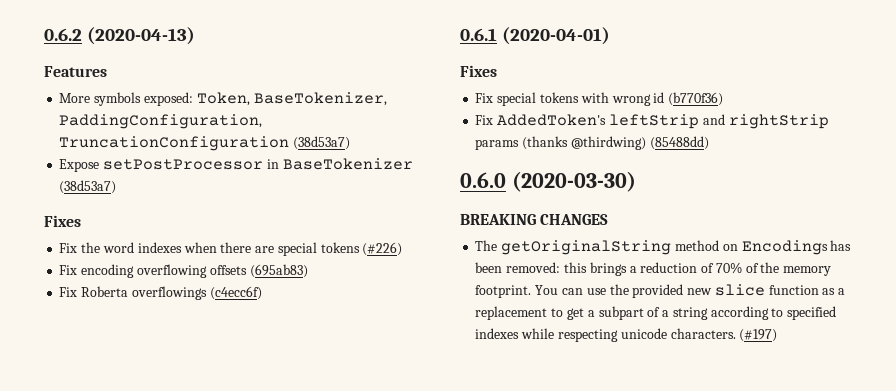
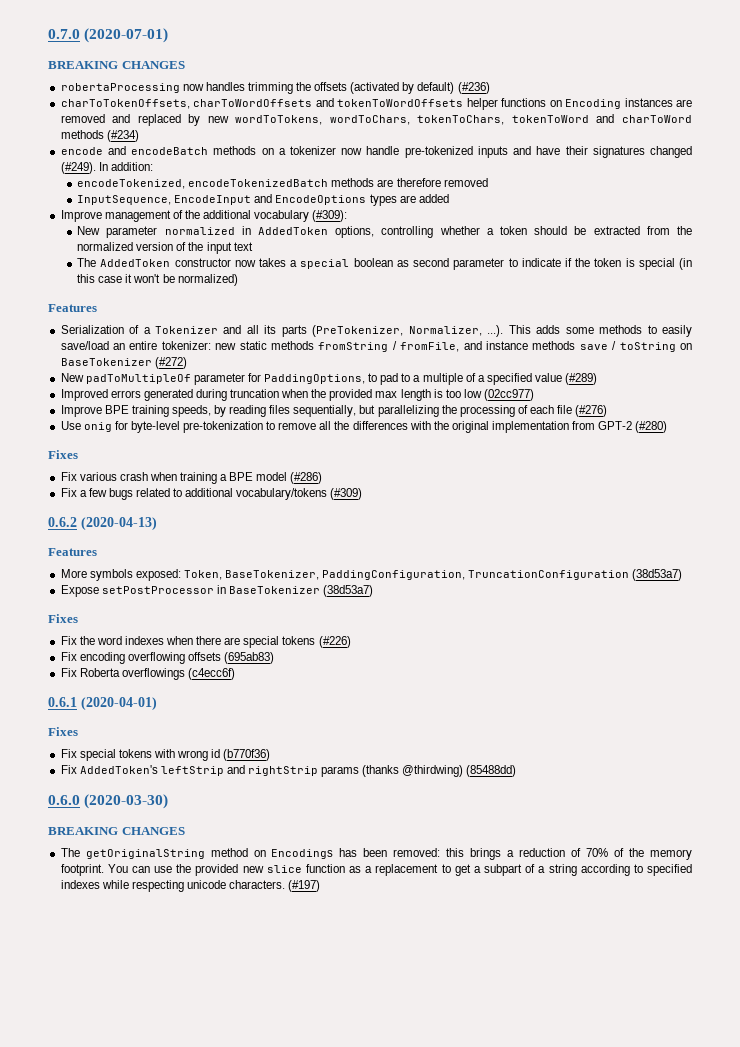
+ 0.7.0 (2020-07-01)
+ BREAKING CHANGES
+ robertaProcessing now handles trimming the offsets (activated by default) (#236)
+ charToTokenOffsets, charToWordOffsets and tokenToWordOffsets helper functions on Encoding instances are removed and replaced by new wordToTokens, wordToChars, tokenToChars, tokenToWord and charToWord methods (#234)
+ encode and encodeBatch methods on a tokenizer now handle pre-tokenized inputs and have their signatures changed (#249). In addition:
+ encodeTokenized, encodeTokenizedBatch methods are therefore removed
+ InputSequence, EncodeInput and EncodeOptions types are added
+ Improve management of the additional vocabulary (#309):
+ New parameter normalized in AddedToken options, controlling whether a token should be extracted from the normalized version of the input text
+ The AddedToken constructor now takes a special boolean as second parameter to indicate if the token is special (in this case it won't be normalized)
+ Features
+ Serialization of a Tokenizer and all its parts (PreTokenizer, Normalizer, ...). This adds some methods to easily save/load an entire tokenizer: new static methods fromString / fromFile, and instance methods save / toString on BaseTokenizer (#272)
+ New padToMultipleOf parameter for PaddingOptions, to pad to a multiple of a specified value (#289)
+ Improved errors generated during truncation when the provided max length is too low (02cc977)
+ Improve BPE training speeds, by reading files sequentially, but parallelizing the processing of each file (#276)
+ Use onig for byte-level pre-tokenization to remove all the differences with the original implementation from GPT-2 (#280)
+ Fixes
+ Fix various crash when training a BPE model (#286)
+ Fix a few bugs related to additional vocabulary/tokens (#309)

